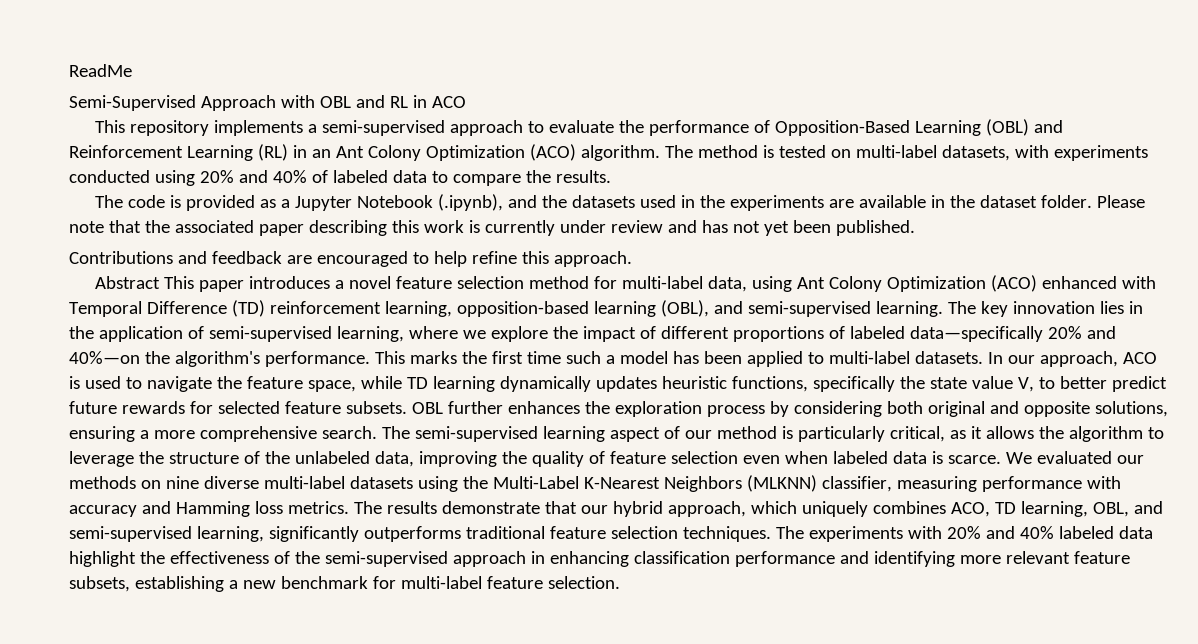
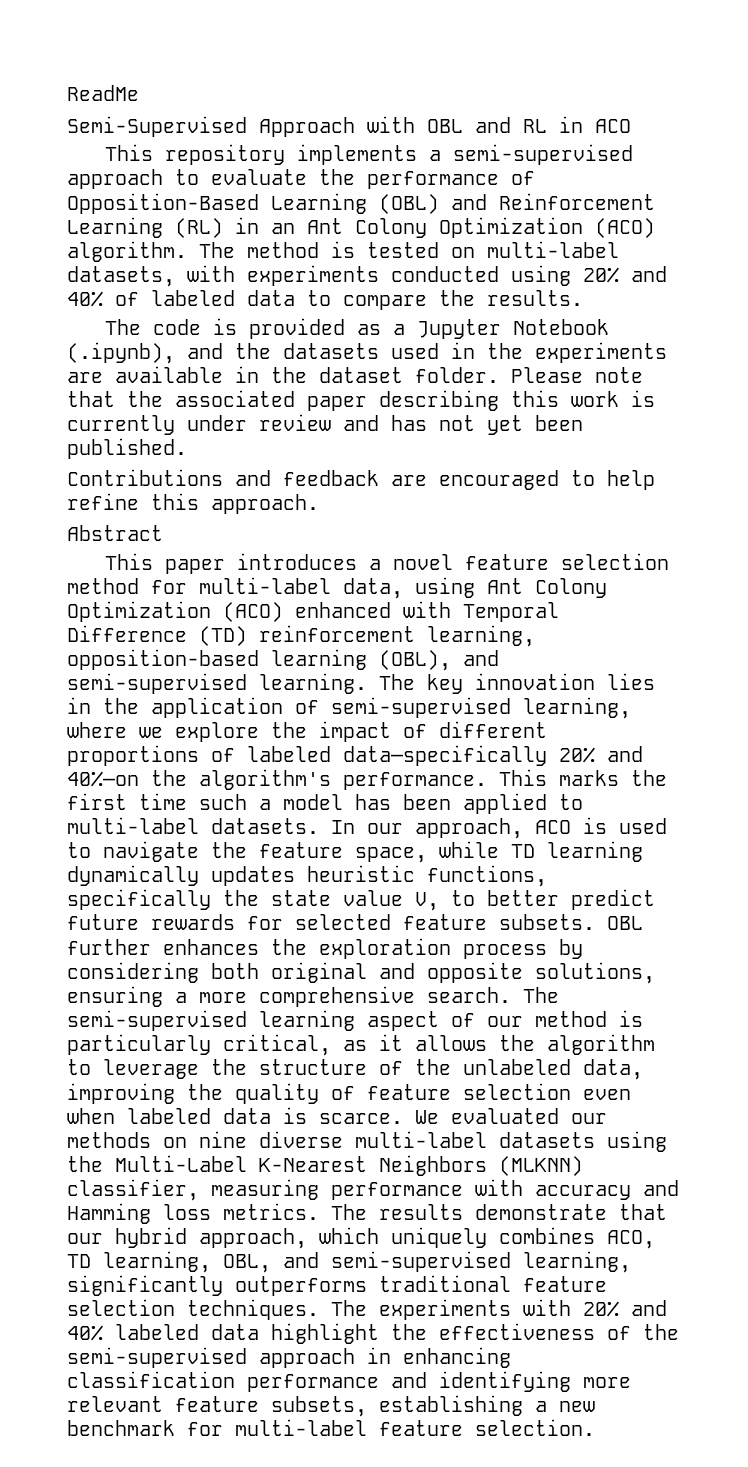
- Abstract This paper introduces a novel feature selection method for multi-label data, using Ant Colony Optimization (ACO) enhanced with Temporal Difference (TD) reinforcement learning, opposition-based learning (OBL), and semi-supervised learning.
+ Abstract
+ This paper introduces a novel feature selection method for multi-label data, using Ant Colony Optimization (ACO) enhanced with Temporal Difference (TD) reinforcement learning, opposition-based learning (OBL), and semi-supervised learning.

